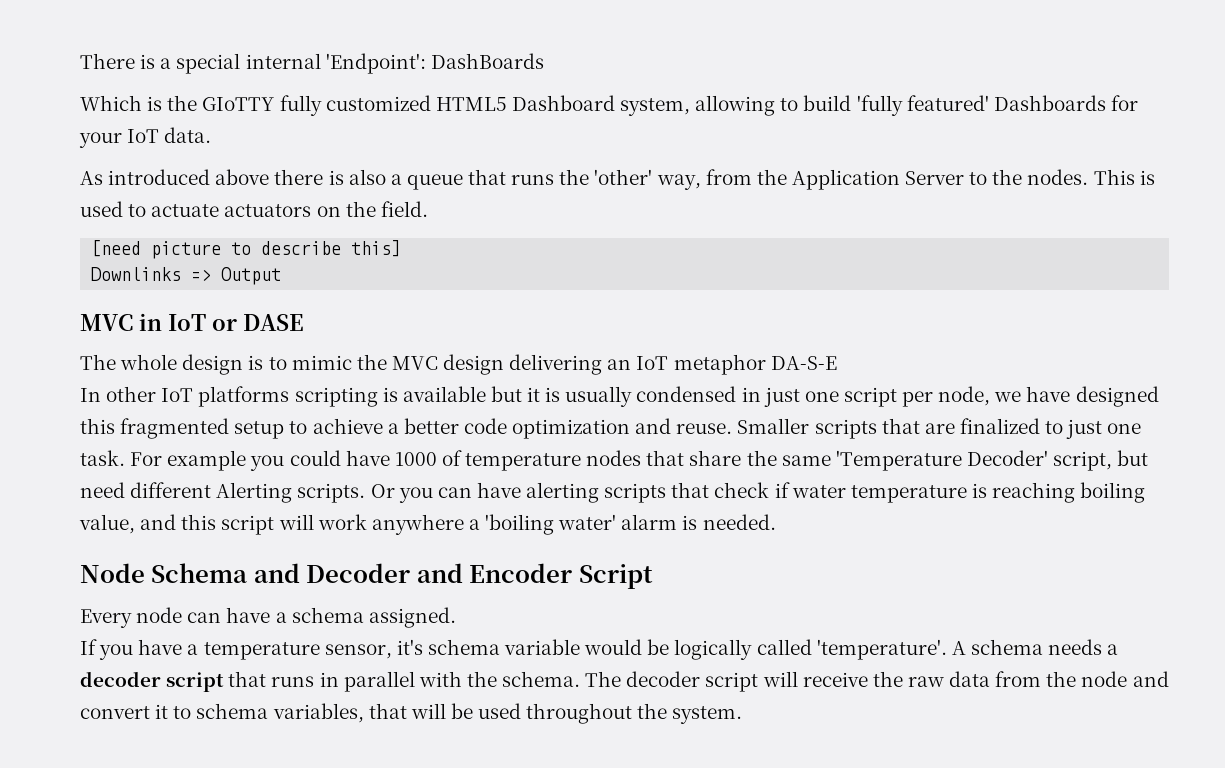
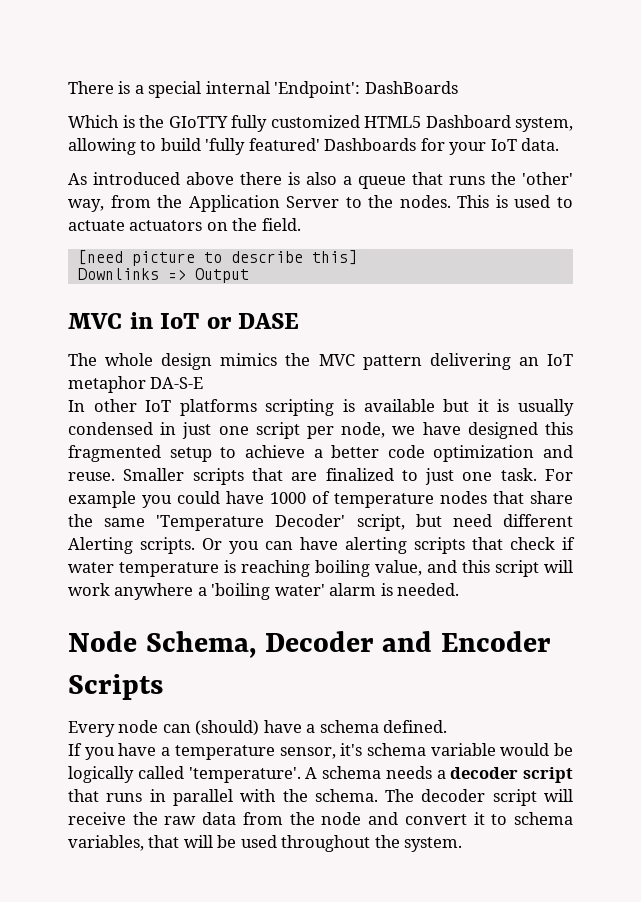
- The whole design is to mimic the MVC design delivering an IoT metaphor DA-S-E
+ The whole design mimics the MVC pattern delivering an IoT metaphor DA-S-E
- Node Schema and Decoder and Encoder Script
+ Node Schema, Decoder and Encoder Scripts
- Every node can have a schema assigned.
+ Every node can (should) have a schema defined.

